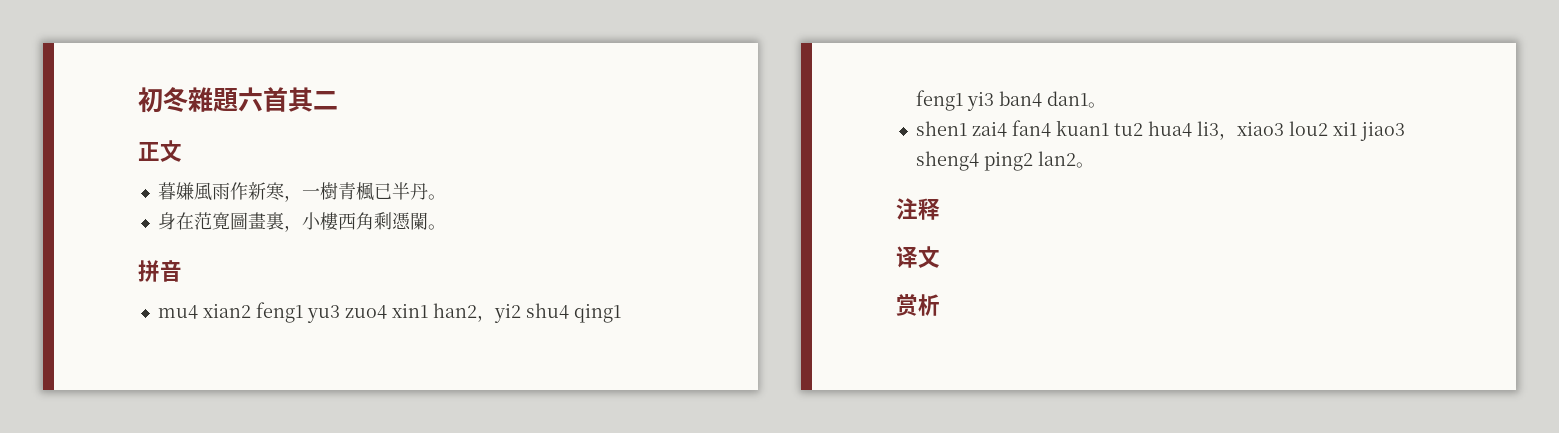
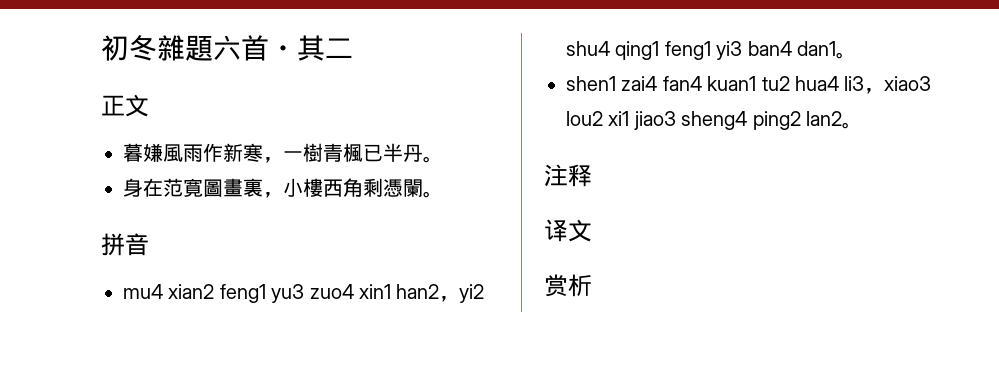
- 初冬雜題六首其二
+ 初冬雜題六首・其二

